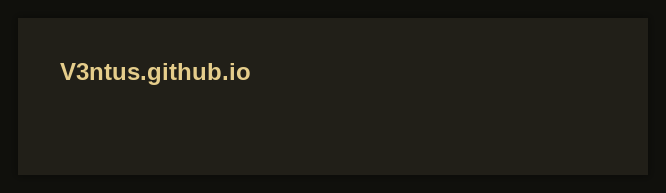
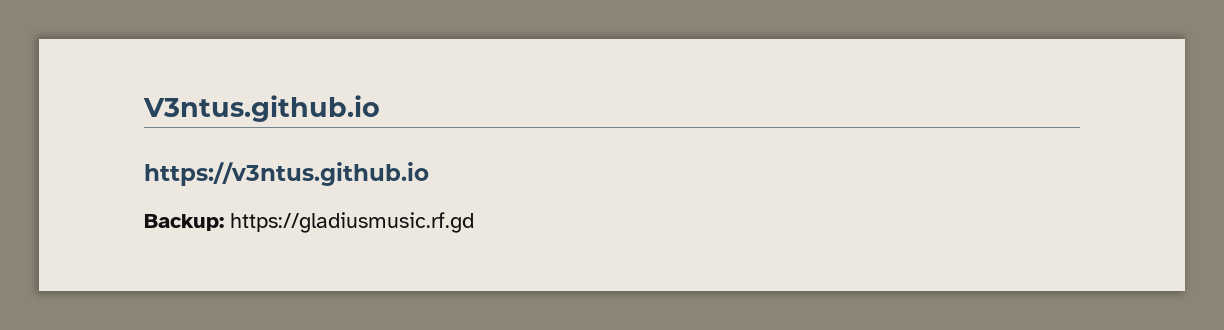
+ https://v3ntus.github.io
+ Backup: https://gladiusmusic.rf.gd

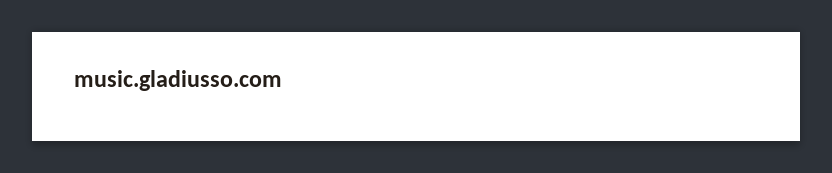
- V3ntus.github.io
- https://v3ntus.github.io
- Backup: https://gladiusmusic.rf.gd
+ music.gladiusso.com

